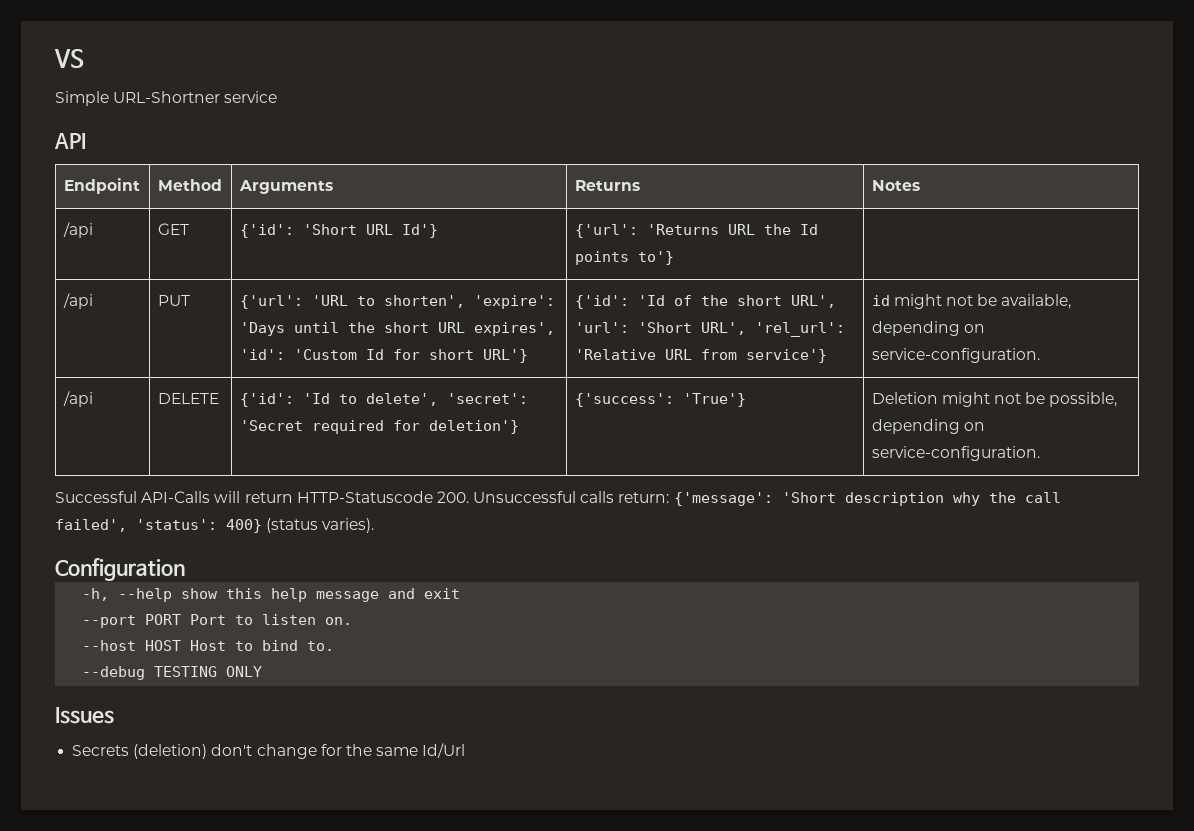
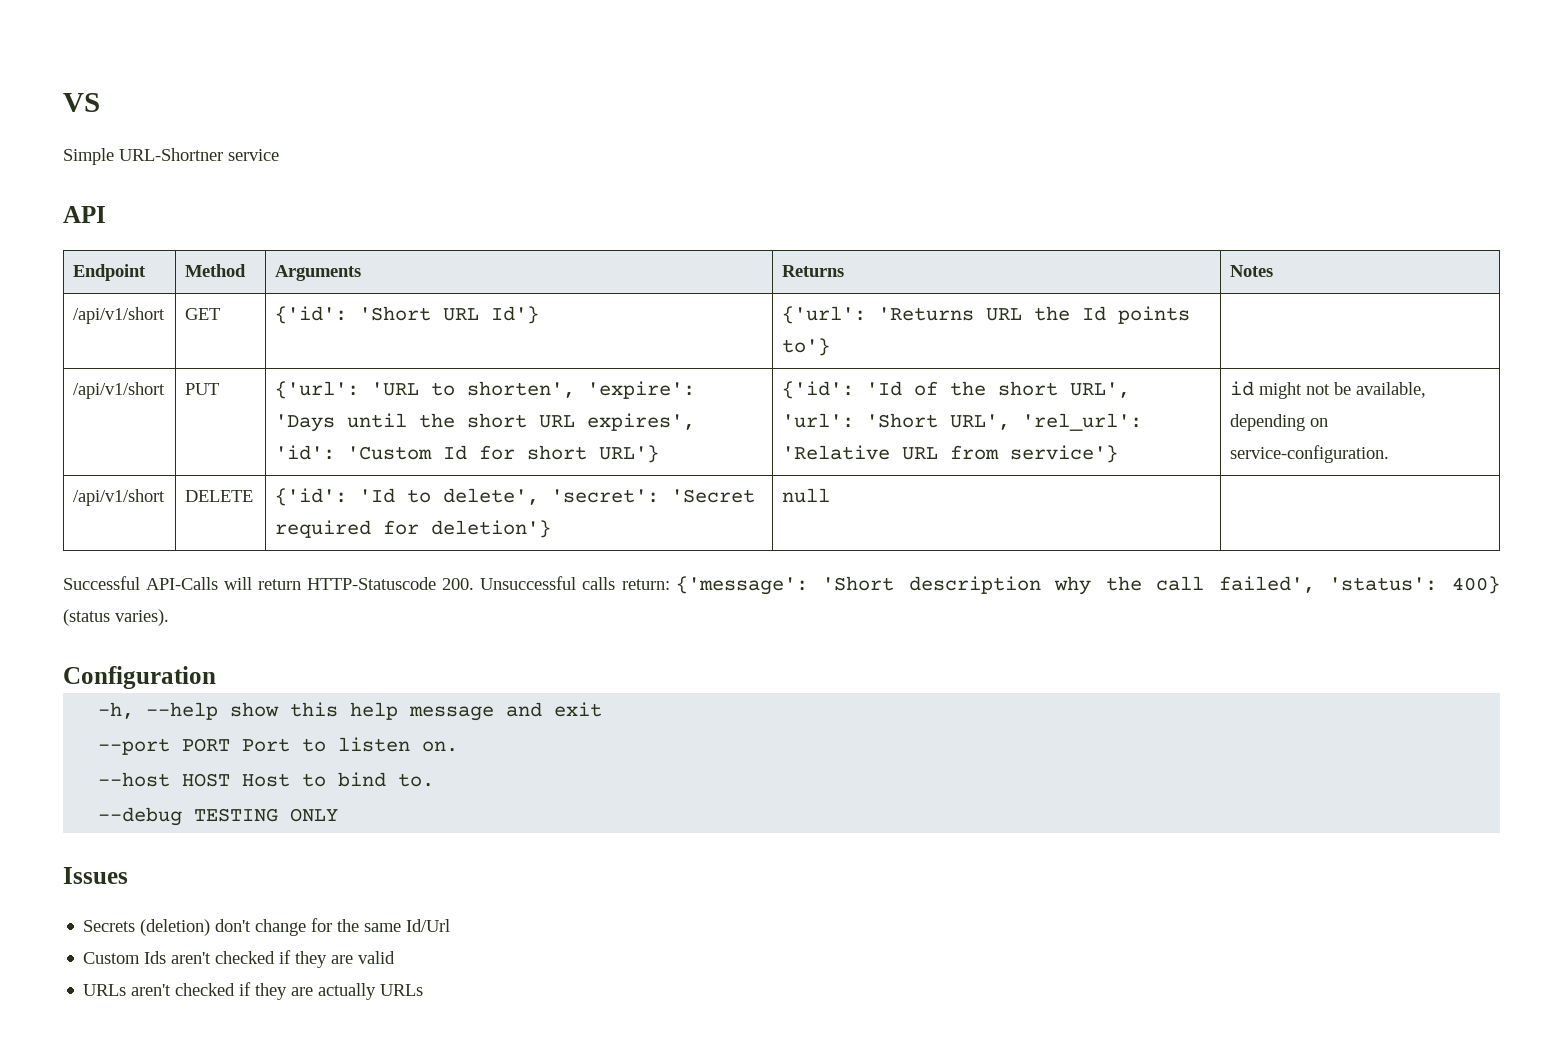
- /api | GET | {'id': 'Short URL Id'} | {'url': 'Returns URL the Id points to'} |
- /api
+ /api/v1/short | GET | {'id': 'Short URL Id'} | {'url': 'Returns URL the Id points to'} |
+ /api/v1/short
- /api | DELETE | {'id': 'Id to delete', 'secret': 'Secret required for deletion'} | {'success': 'True'} | Deletion might not be possible, depending on service-configuration.
+ /api/v1/short | DELETE | {'id': 'Id to delete', 'secret': 'Secret required for deletion'} | null |
+ Custom Ids aren't checked if they are valid
+ URLs aren't checked if they are actually URLs

